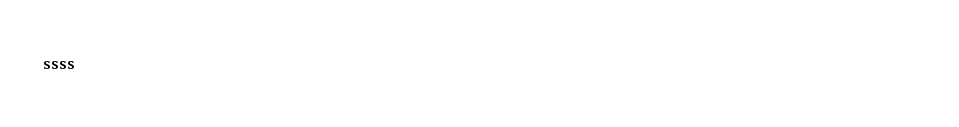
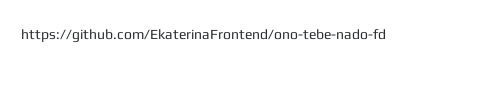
- ssss
+ https://github.com/EkaterinaFrontend/ono-tebe-nado-fd

